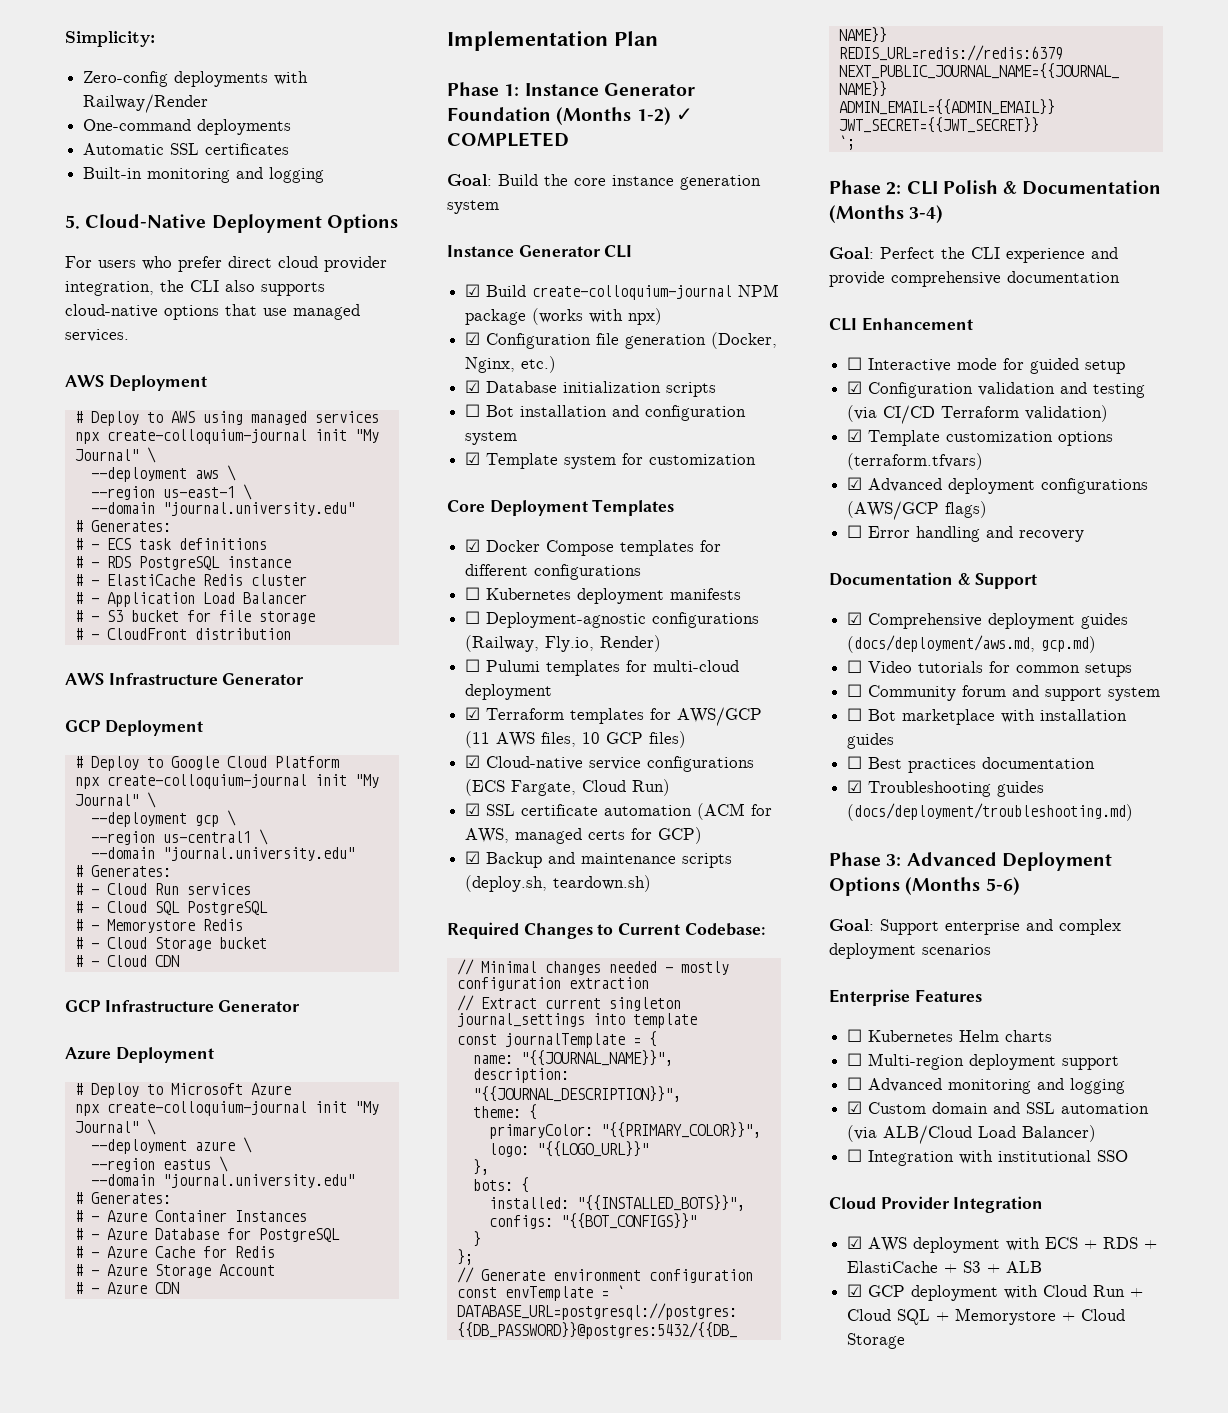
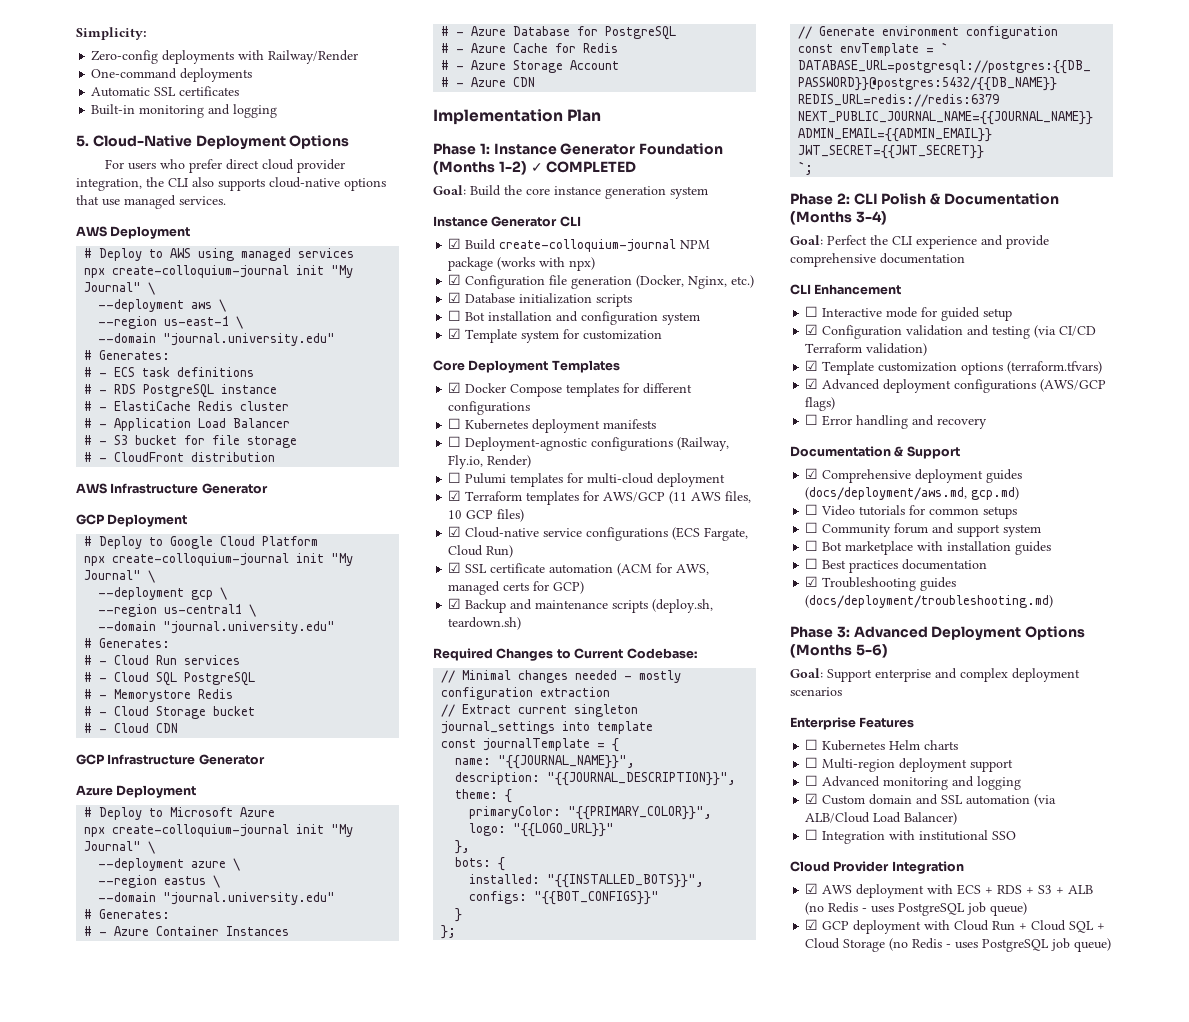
- ☑ AWS deployment with ECS + RDS + ElastiCache + S3 + ALB
+ ☑ AWS deployment with ECS + RDS + S3 + ALB (no Redis - uses PostgreSQL job queue)
- ☑ GCP deployment with Cloud Run + Cloud SQL + Memorystore + Cloud Storage
+ ☑ GCP deployment with Cloud Run + Cloud SQL + Cloud Storage (no Redis - uses PostgreSQL job queue)

